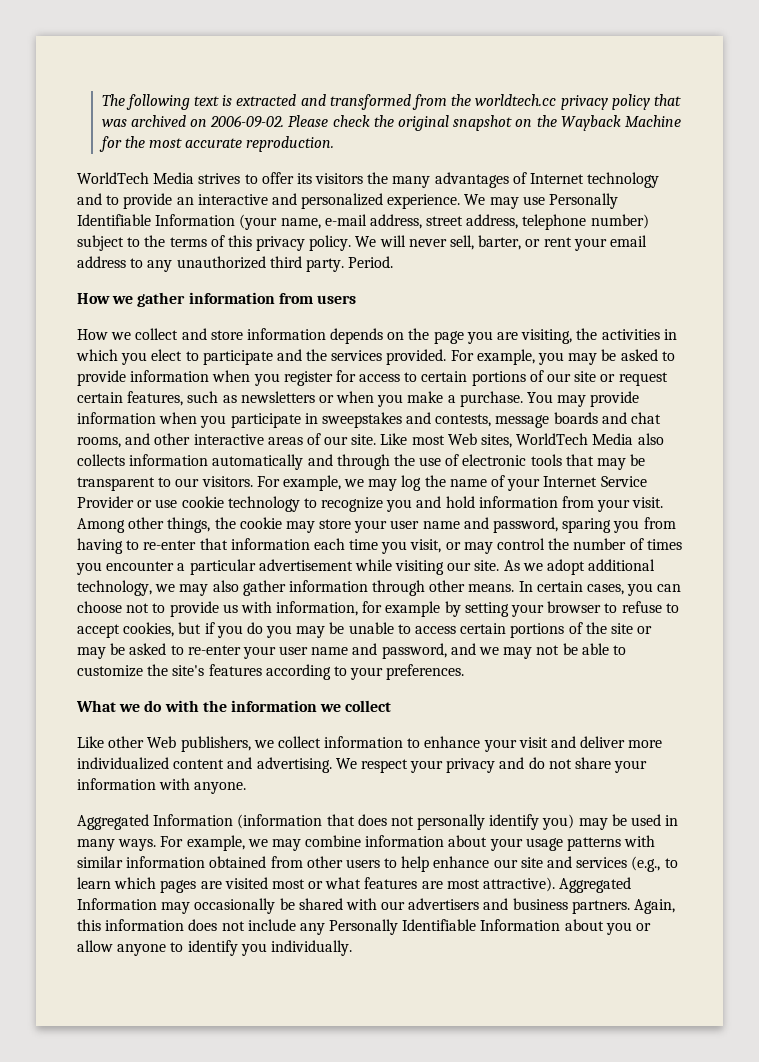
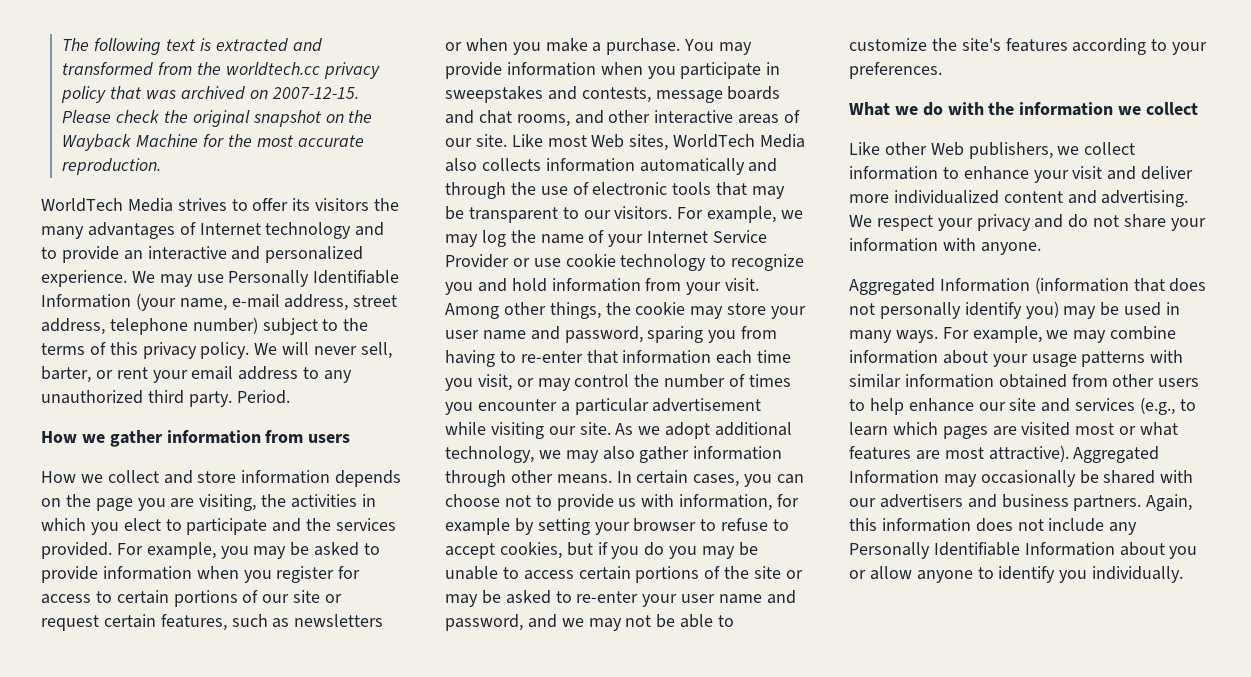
- The following text is extracted and transformed from the worldtech.cc privacy policy that was archived on 2006-09-02.
+ The following text is extracted and transformed from the worldtech.cc privacy policy that was archived on 2007-12-15.

